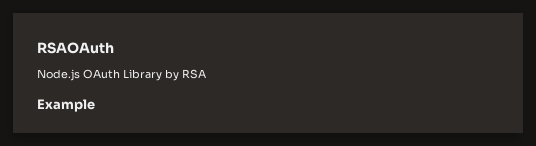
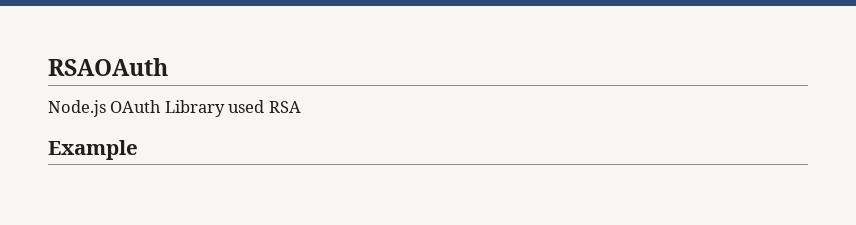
- Node.js OAuth Library by RSA
+ Node.js OAuth Library used RSA

